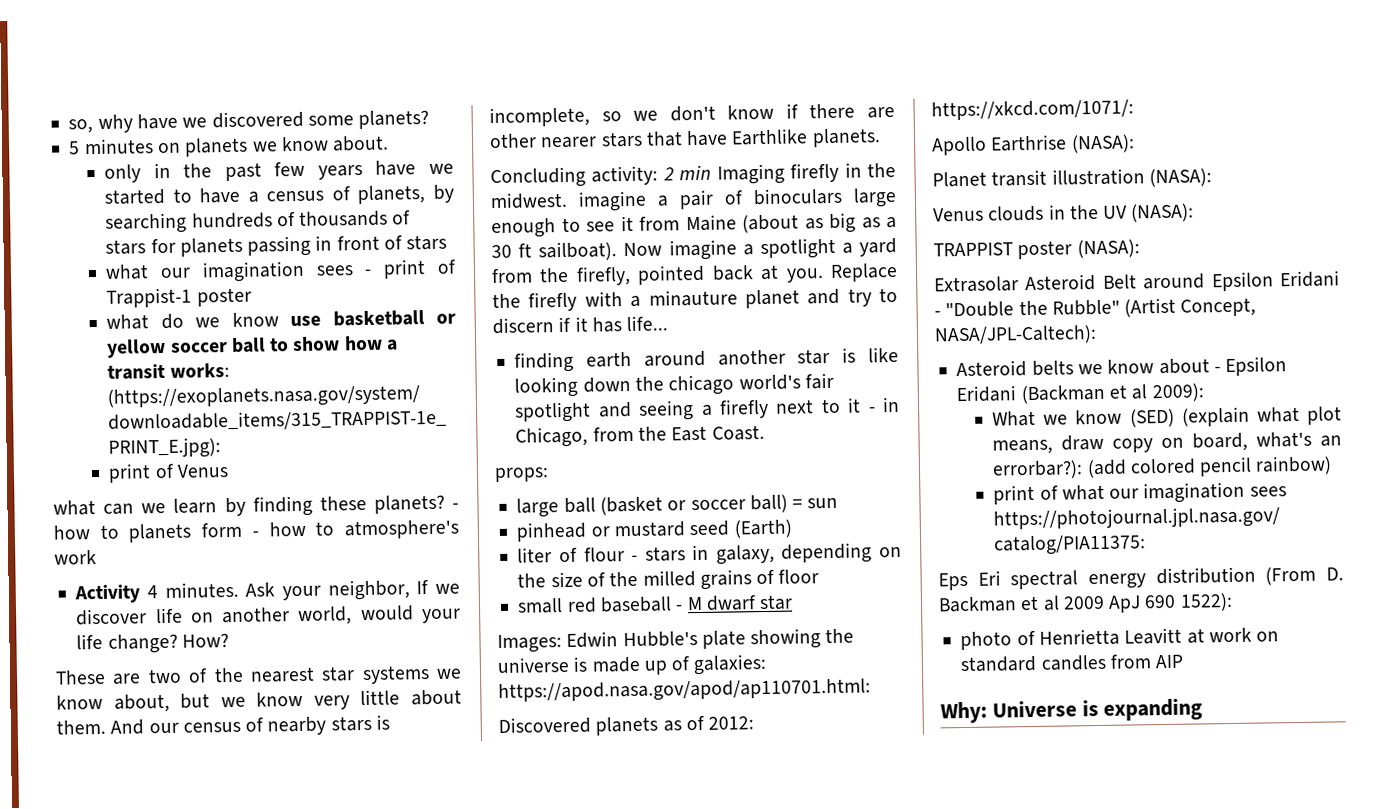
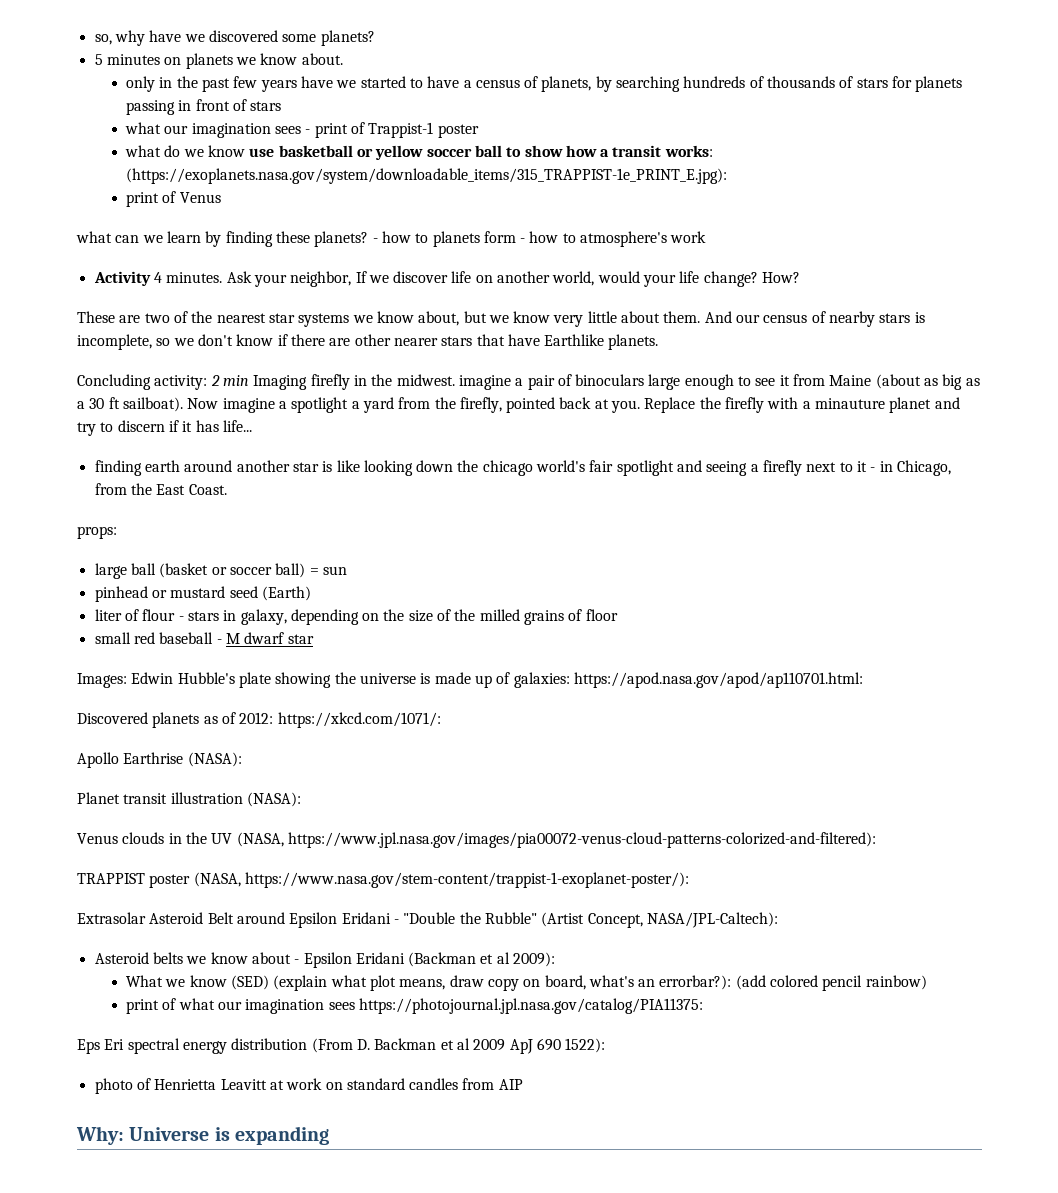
- Venus clouds in the UV (NASA):
+ Venus clouds in the UV (NASA, https://www.jpl.nasa.gov/images/pia00072-venus-cloud-patterns-colorized-and-filtered):
- TRAPPIST poster (NASA):
+ TRAPPIST poster (NASA, https://www.nasa.gov/stem-content/trappist-1-exoplanet-poster/):

